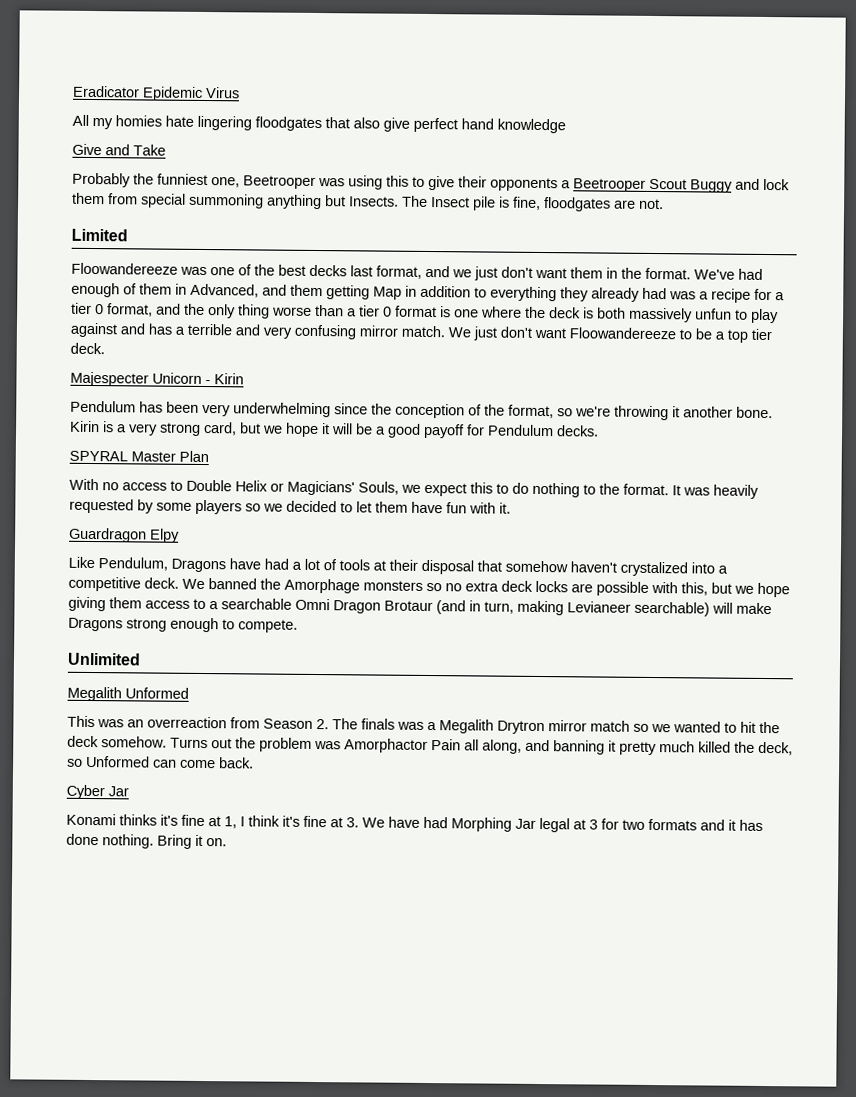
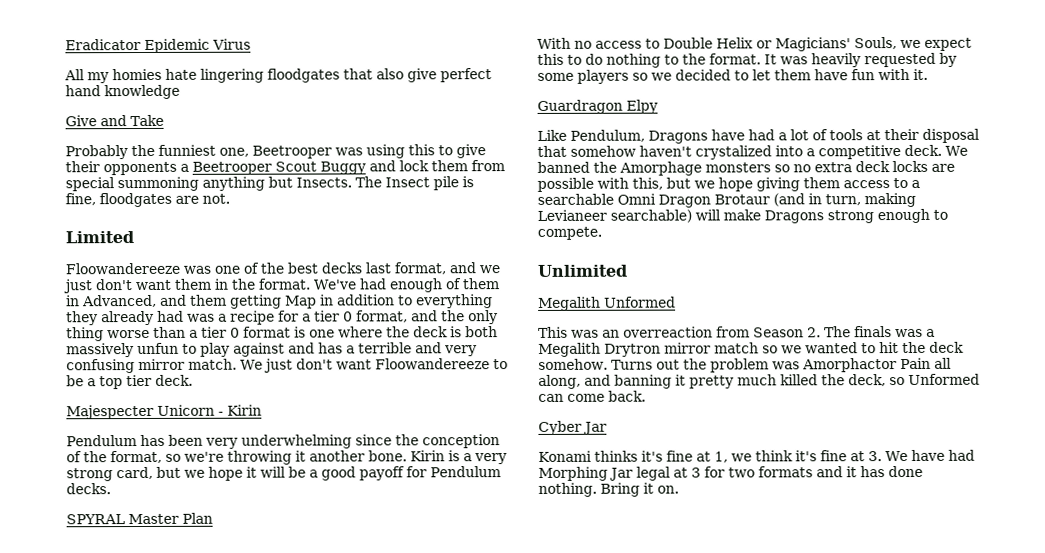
- Konami thinks it's fine at 1, I think it's fine at 3. We have had Morphing Jar legal at 3 for two formats and it has done nothing.
+ Konami thinks it's fine at 1, we think it's fine at 3. We have had Morphing Jar legal at 3 for two formats and it has done nothing.

